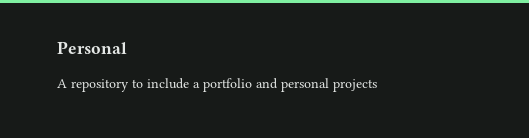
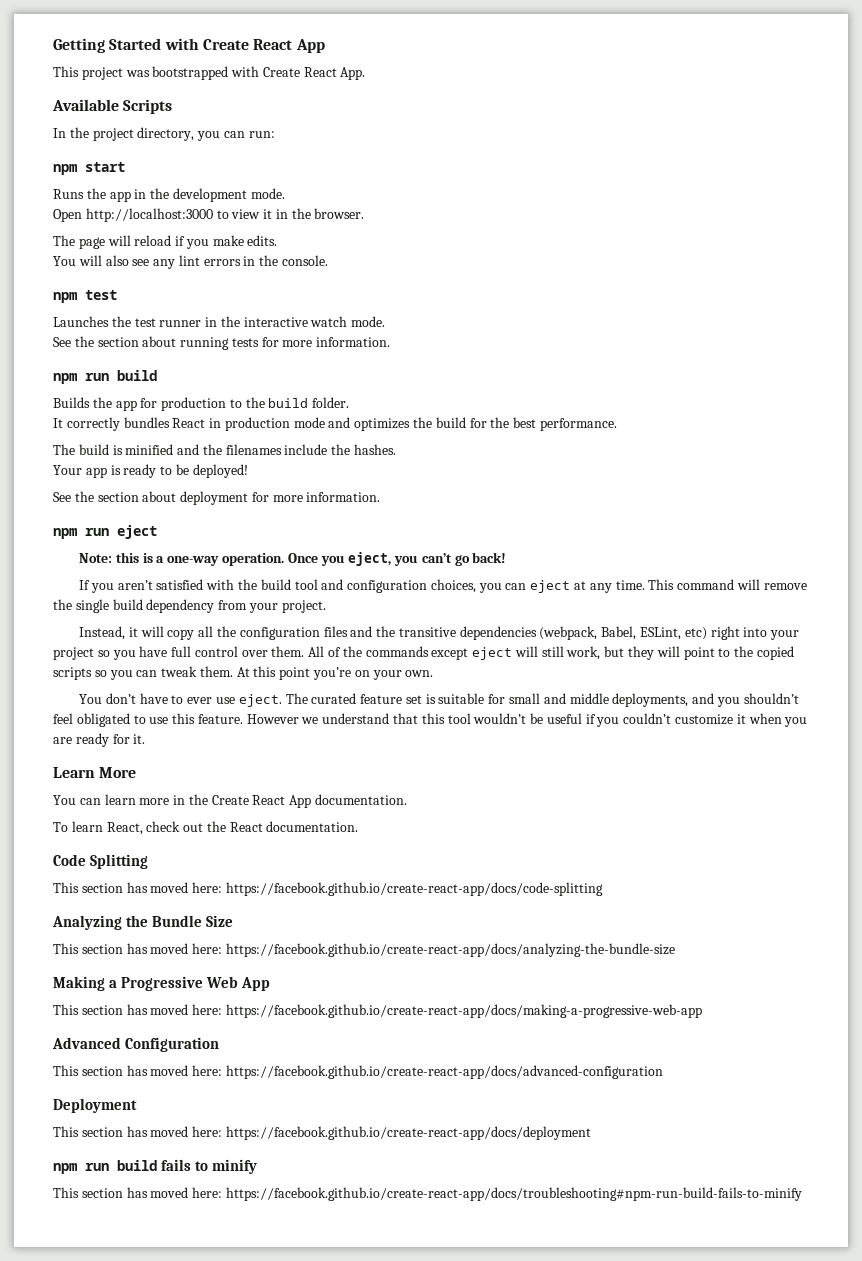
- Personal
- A repository to include a portfolio and personal projects
+ Getting Started with Create React App
+ This project was bootstrapped with Create React App.
+ Available Scripts
+ In the project directory, you can run:
+ npm start
+ Runs the app in the development mode.
+ Open http://localhost:3000 to view it in the browser.
+ The page will reload if you make edits.
+ You will also see any lint errors in the console.
+ npm test
+ Launches the test runner in the interactive watch mode.
+ See the section about running tests for more information.
+ npm run build
+ Builds the app for production to the build folder.
+ It correctly bundles React in production mode and optimizes the build for the best performance.
+ The build is minified and the filenames include the hashes.
+ Your app is ready to be deployed!
+ See the section about deployment for more information.
+ npm run eject
+ Note: this is a one-way operation. Once you eject, you can’t go back!
+ If you aren’t satisfied with the build tool and configuration choices, you can eject at any time. This command will remove the single build dependency from your project.
+ Instead, it will copy all the configuration files and the transitive dependencies (webpack, Babel, ESLint, etc) right into your project so you have full control over them. All of the commands except eject will still work, but they will point to the copied scripts so you can tweak them. At this point you’re on your own.
+ You don’t have to ever use eject. The curated feature set is suitable for small and middle deployments, and you shouldn’t feel obligated to use this feature. However we understand that this tool wouldn’t be useful if you couldn’t customize it when you are ready for it.
+ Learn More
+ You can learn more in the Create React App documentation.
+ To learn React, check out the React documentation.
+ Code Splitting
+ This section has moved here: https://facebook.github.io/create-react-app/docs/code-splitting
+ Analyzing the Bundle Size
+ This section has moved here: https://facebook.github.io/create-react-app/docs/analyzing-the-bundle-size
+ Making a Progressive Web App
+ This section has moved here: https://facebook.github.io/create-react-app/docs/making-a-progressive-web-app
+ Advanced Configuration
+ This section has moved here: https://facebook.github.io/create-react-app/docs/advanced-configuration
+ Deployment
+ This section has moved here: https://facebook.github.io/create-react-app/docs/deployment
+ npm run build fails to minify
+ This section has moved here: https://facebook.github.io/create-react-app/docs/troubleshooting#npm-run-build-fails-to-minify

